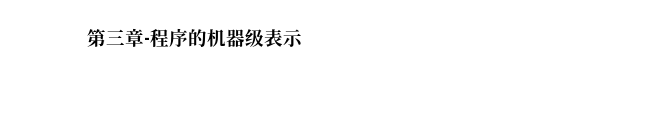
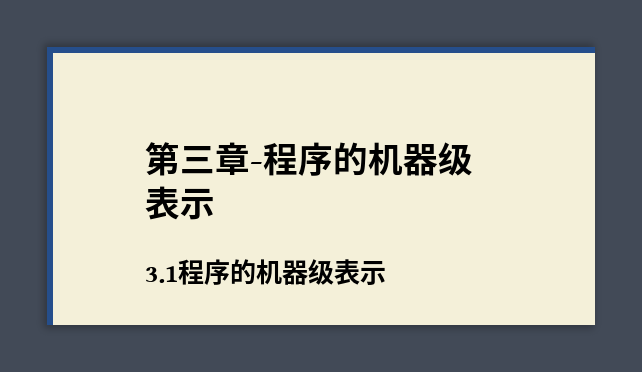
+ 3.1程序的机器级表示

